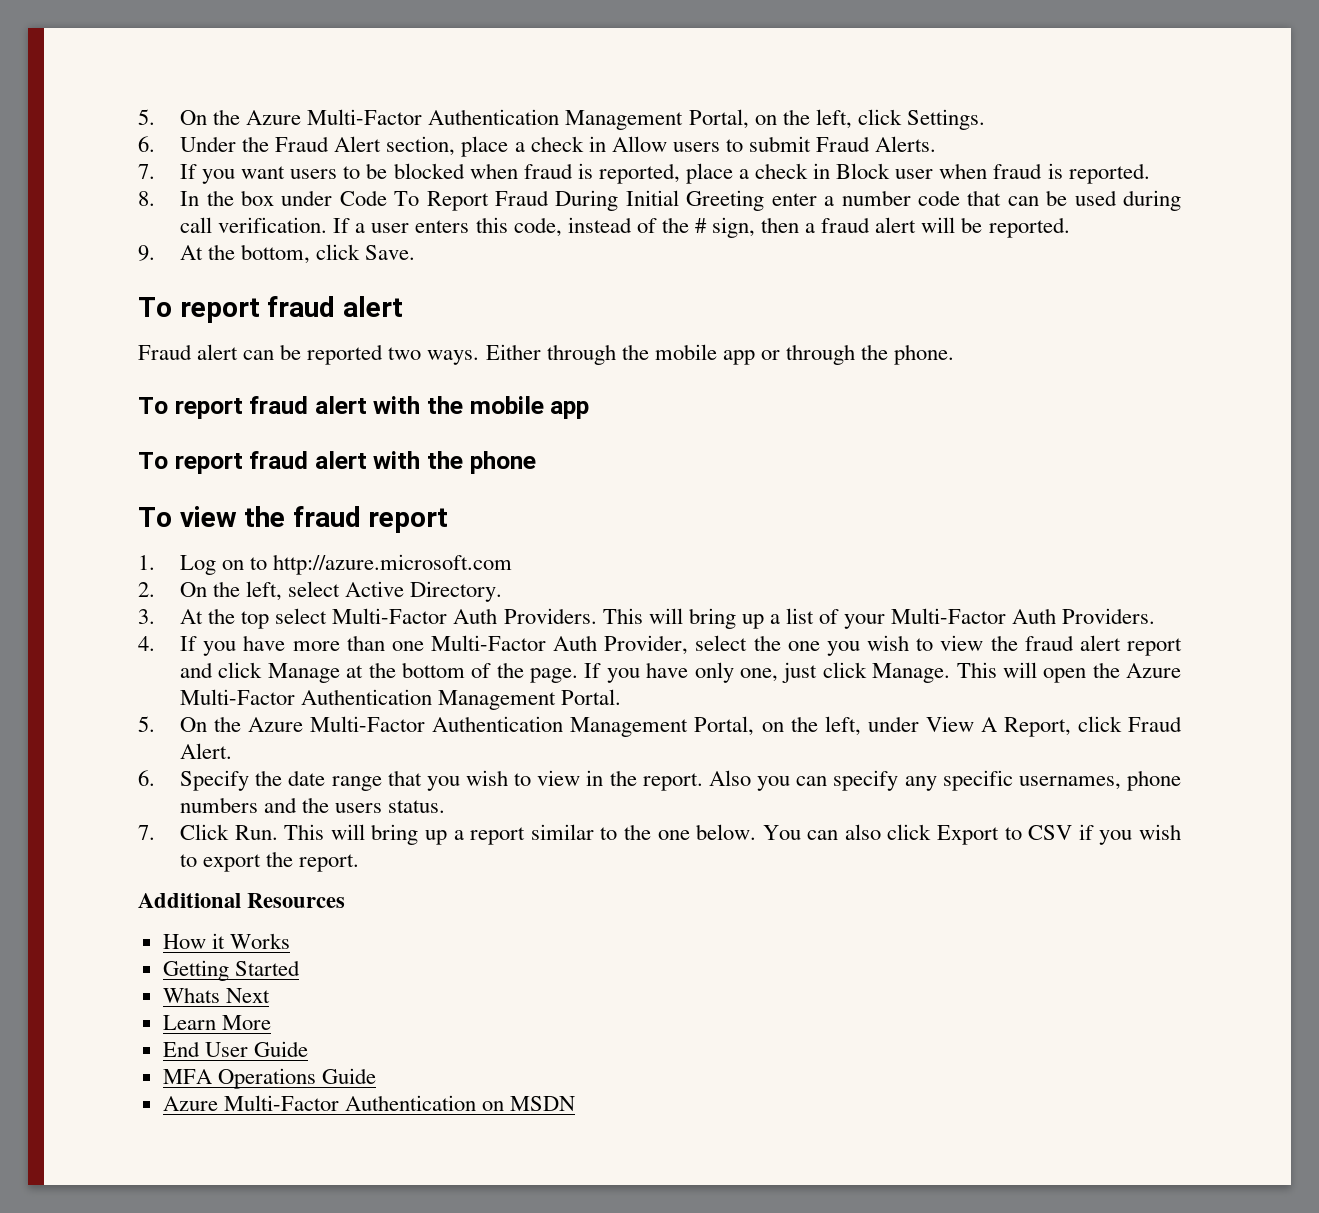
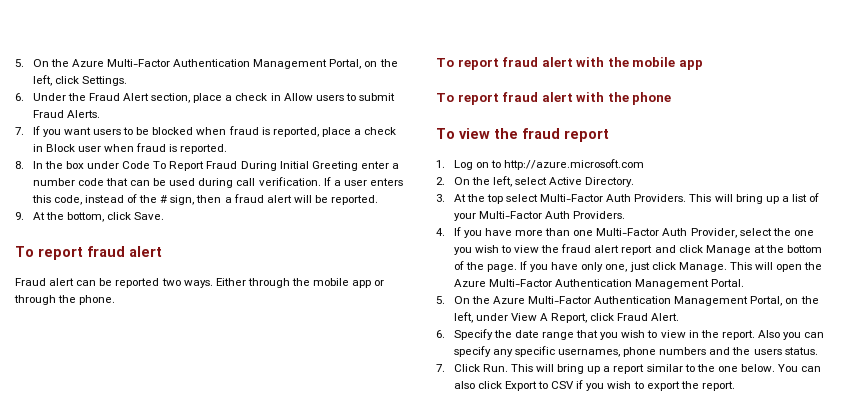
- Additional Resources
- How it Works
- Getting Started
- Whats Next
- Learn More
- End User Guide
- MFA Operations Guide
- Azure Multi-Factor Authentication on MSDN

